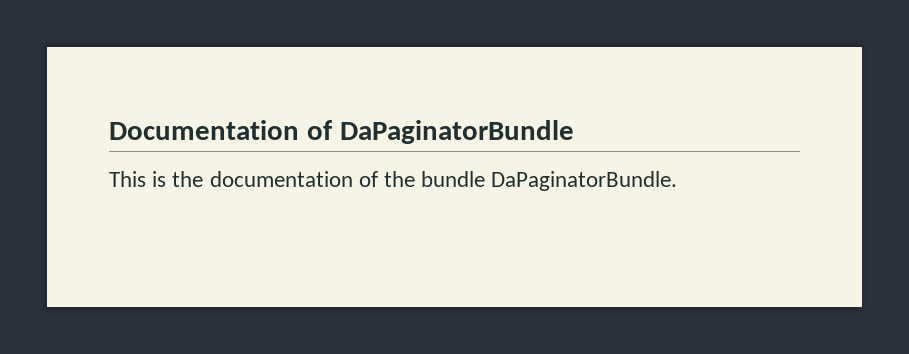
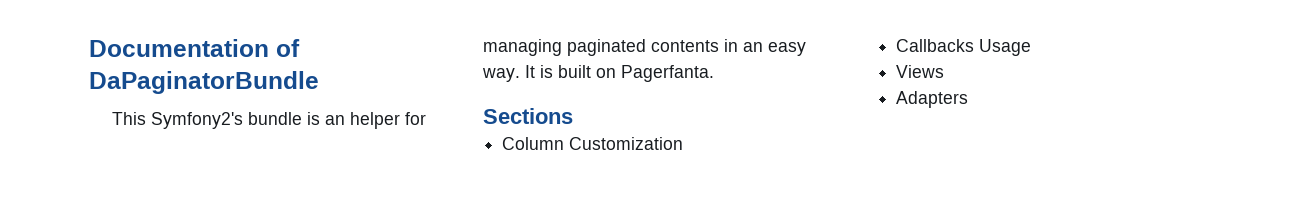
- This is the documentation of the bundle DaPaginatorBundle.
+ This Symfony2's bundle is an helper for managing paginated contents in an easy way. It is built on Pagerfanta.
+ Sections
+ Column Customization
+ Callbacks Usage
+ Views
+ Adapters

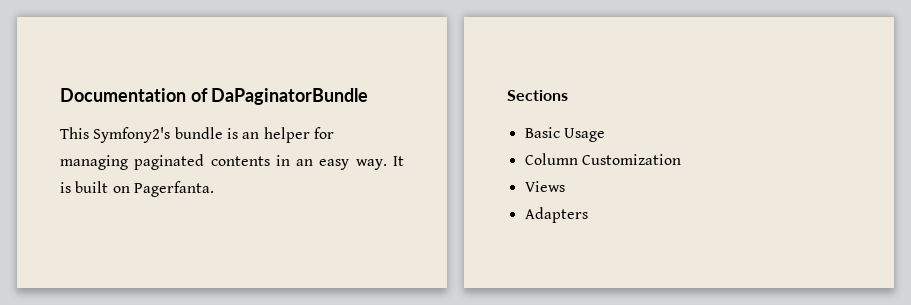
+ Basic Usage
- Callbacks Usage

